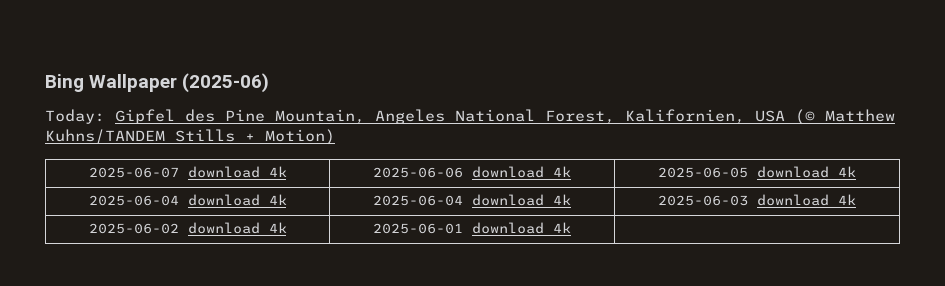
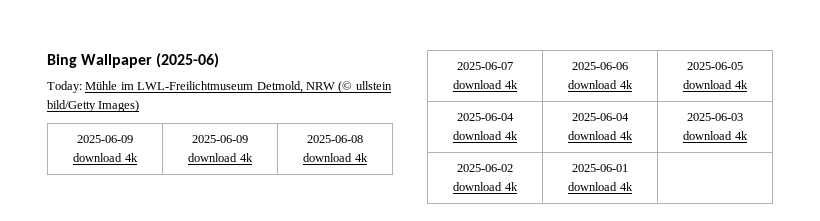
- Today: Gipfel des Pine Mountain, Angeles National Forest, Kalifornien, USA (© Matthew Kuhns/TANDEM Stills + Motion)
+ Today: Mühle im LWL-Freilichtmuseum Detmold, NRW (© ullstein bild/Getty Images)
+ 2025-06-09 download 4k | 2025-06-09 download 4k | 2025-06-08 download 4k

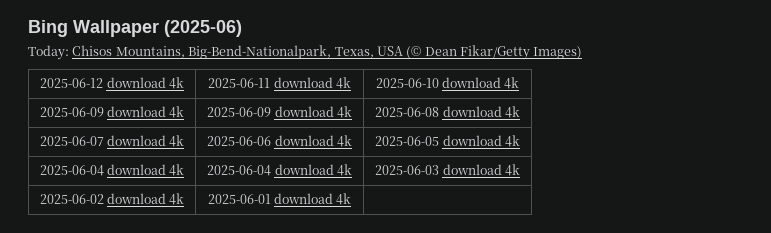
- Today: Mühle im LWL-Freilichtmuseum Detmold, NRW (© ullstein bild/Getty Images)
+ Today: Chisos Mountains, Big-Bend-Nationalpark, Texas, USA (© Dean Fikar/Getty Images)
+ 2025-06-12 download 4k | 2025-06-11 download 4k | 2025-06-10 download 4k

